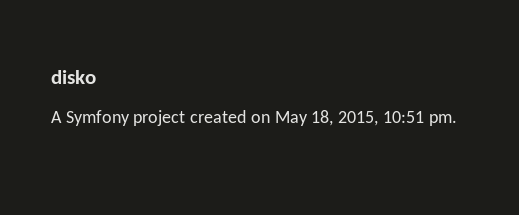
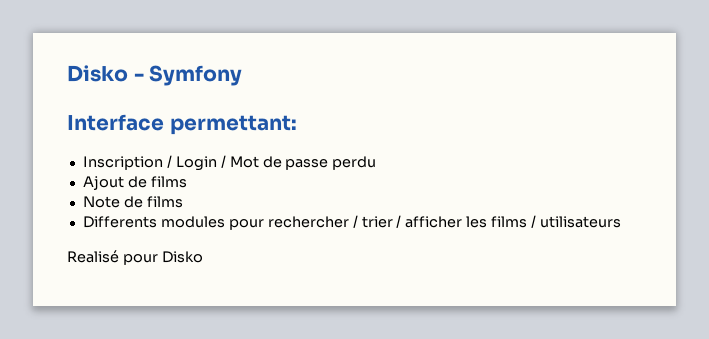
- disko
- A Symfony project created on May 18, 2015, 10:51 pm.
+ Disko - Symfony
+ Interface permettant:
+ Inscription / Login / Mot de passe perdu
+ Ajout de films
+ Note de films
+ Differents modules pour rechercher / trier / afficher les films / utilisateurs
+ Realisé pour Disko

